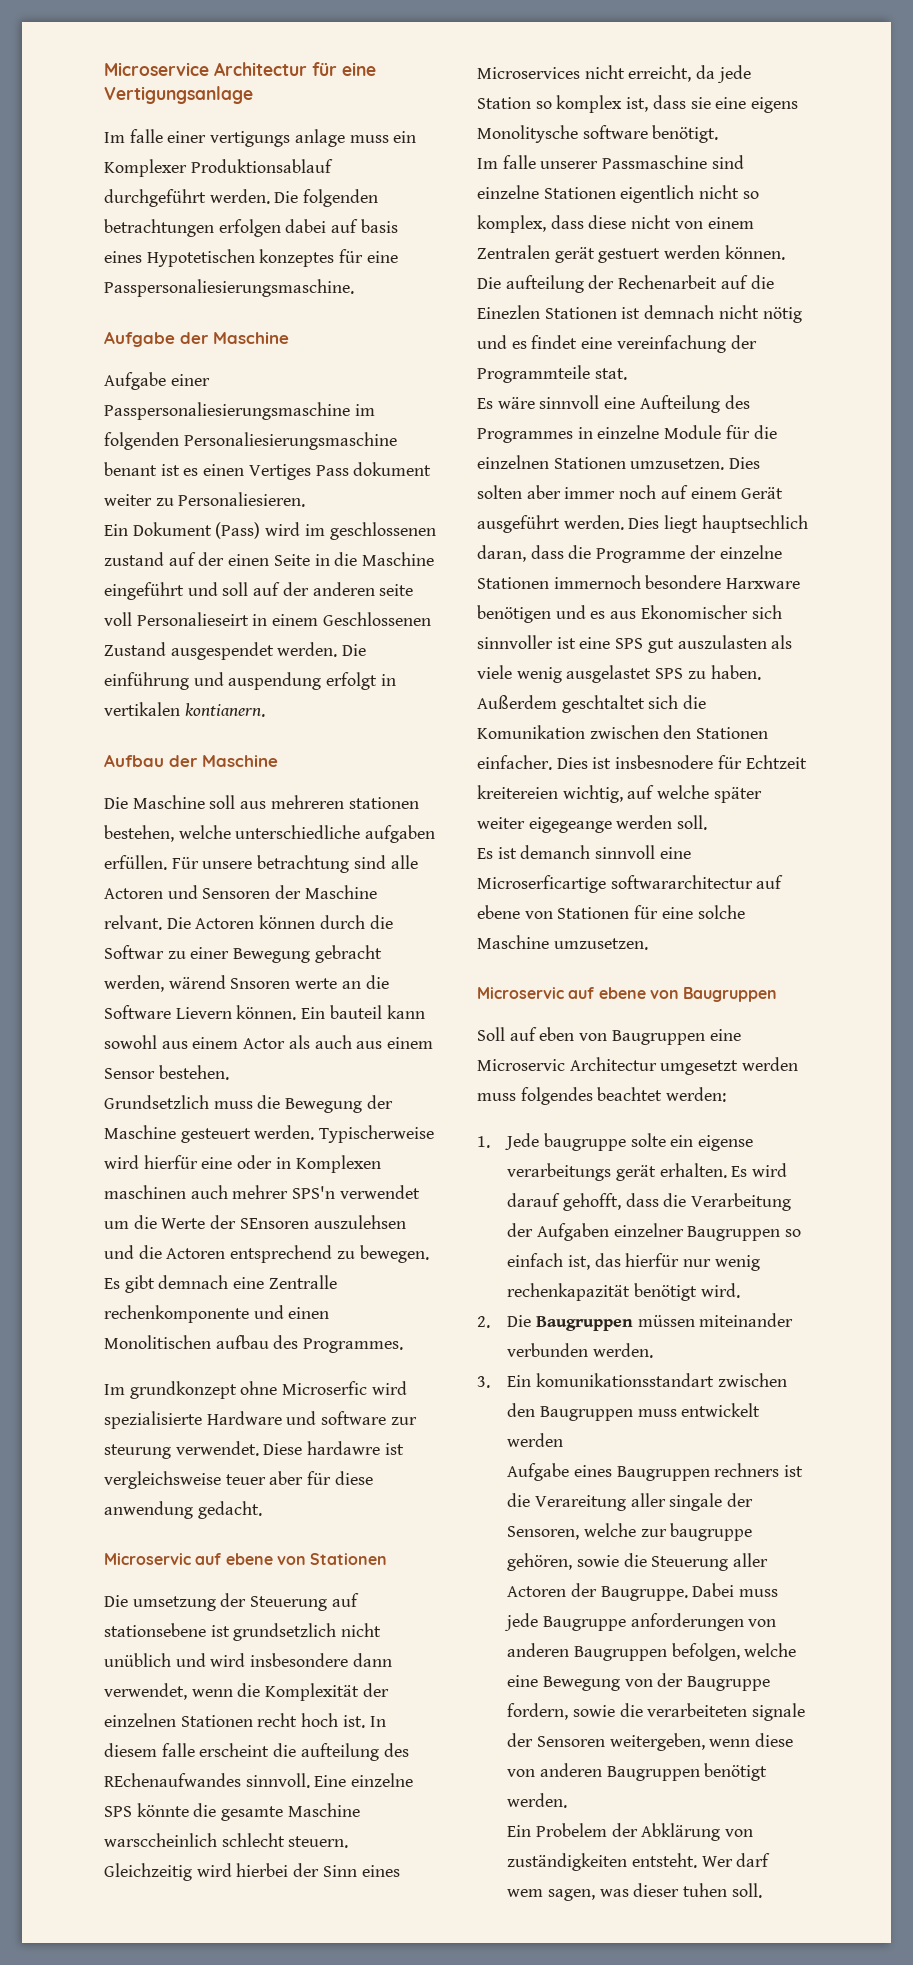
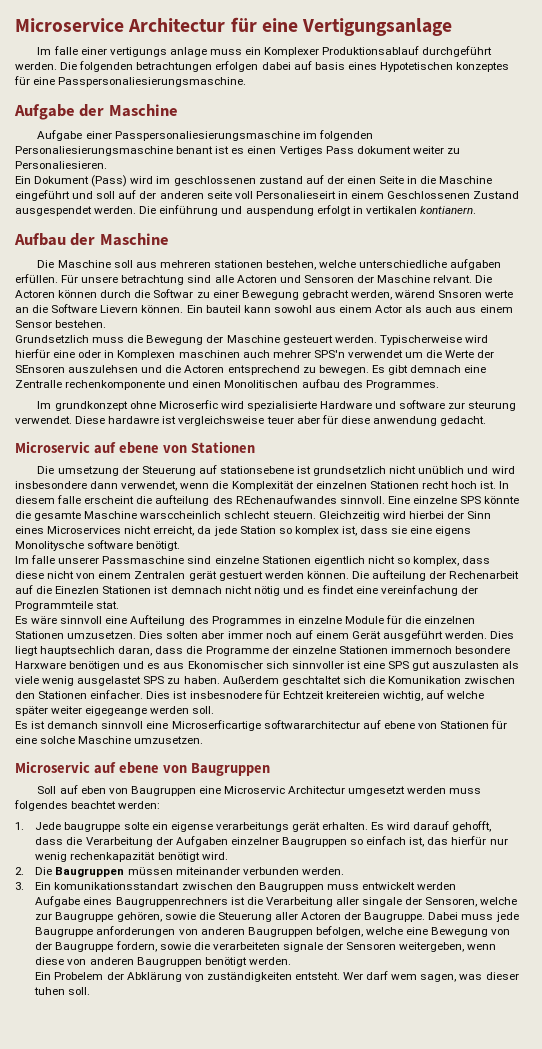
- Aufgabe eines Baugruppen rechners ist die Verareitung aller singale der Sensoren, welche zur baugruppe gehören, sowie die Steuerung aller Actoren der Baugruppe.
+ Aufgabe eines Baugruppenrechners ist die Verarbeitung aller singale der Sensoren, welche zur Baugruppe gehören, sowie die Steuerung aller Actoren der Baugruppe.

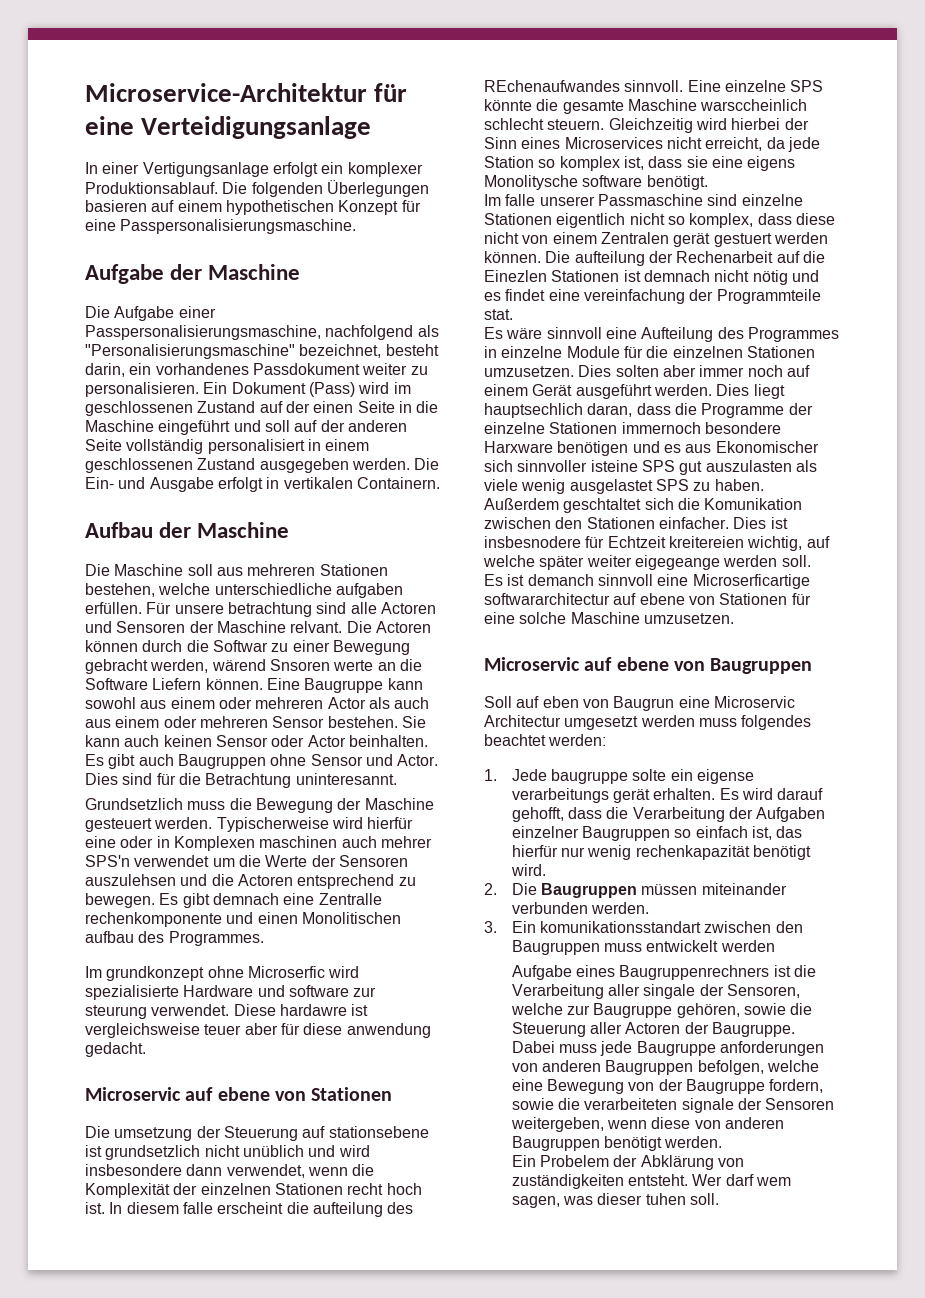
- Microservice Architectur für eine Vertigungsanlage
- Im falle einer vertigungs anlage muss ein Komplexer Produktionsablauf durchgeführt werden. Die folgenden betrachtungen erfolgen dabei auf basis eines Hypotetischen konzeptes für eine Passpersonaliesierungsmaschine.
+ Microservice-Architektur für eine Verteidigungsanlage
+ In einer Vertigungsanlage erfolgt ein komplexer Produktionsablauf. Die folgenden Überlegungen basieren auf einem hypothetischen Konzept für eine Passpersonalisierungsmaschine.
- Aufgabe einer Passpersonaliesierungsmaschine im folgenden Personaliesierungsmaschine benant ist es einen Vertiges Pass dokument weiter zu Personaliesieren.
- Ein Dokument (Pass) wird im geschlossenen zustand auf der einen Seite in die Maschine eingeführt und soll auf der anderen seite voll Personalieseirt in einem Geschlossenen Zustand ausgespendet werden. Die einführung und auspendung erfolgt in vertikalen kontianern.
+ Die Aufgabe einer Passpersonalisierungsmaschine, nachfolgend als "Personalisierungsmaschine" bezeichnet, besteht darin, ein vorhandenes Passdokument weiter zu personalisieren. Ein Dokument (Pass) wird im geschlossenen Zustand auf der einen Seite in die Maschine eingeführt und soll auf der anderen Seite vollständig personalisiert in einem geschlossenen Zustand ausgegeben werden. Die Ein- und Ausgabe erfolgt in vertikalen Containern.
- Die Maschine soll aus mehreren stationen bestehen, welche unterschiedliche aufgaben erfüllen.
+ Die Maschine soll aus mehreren Stationen bestehen, welche unterschiedliche aufgaben erfüllen.
- Die Actoren können durch die Softwar zu einer Bewegung gebracht werden, wärend Snsoren werte an die Software Lievern können. Ein bauteil kann sowohl aus einem Actor als auch aus einem Sensor bestehen.
+ Die Actoren können durch die Softwar zu einer Bewegung gebracht werden, wärend Snsoren werte an die Software Liefern können. Eine Baugruppe kann sowohl aus einem oder mehreren Actor als auch aus einem oder mehreren Sensor bestehen. Sie kann auch keinen Sensor oder Actor beinhalten. Es gibt auch Baugruppen ohne Sensor und Actor. Dies sind für die Betrachtung uninteresannt.
- Typischerweise wird hierfür eine oder in Komplexen maschinen auch mehrer SPS'n verwendet um die Werte der SEnsoren auszulehsen und die Actoren entsprechend zu bewegen.
+ Typischerweise wird hierfür eine oder in Komplexen maschinen auch mehrer SPS'n verwendet um die Werte der Sensoren auszulehsen und die Actoren entsprechend zu bewegen.
- Dies liegt hauptsechlich daran, dass die Programme der einzelne Stationen immernoch besondere Harxware benötigen und es aus Ekonomischer sich sinnvoller ist eine SPS gut auszulasten als viele wenig ausgelastet SPS zu haben.
+ Dies liegt hauptsechlich daran, dass die Programme der einzelne Stationen immernoch besondere Harxware benötigen und es aus Ekonomischer sich sinnvoller isteine SPS gut auszulasten als viele wenig ausgelastet SPS zu haben.
- Soll auf eben von Baugruppen eine Microservic Architectur umgesetzt werden muss folgendes beachtet werden:
+ Soll auf eben von Baugrun eine Microservic Architectur umgesetzt werden muss folgendes beachtet werden:

